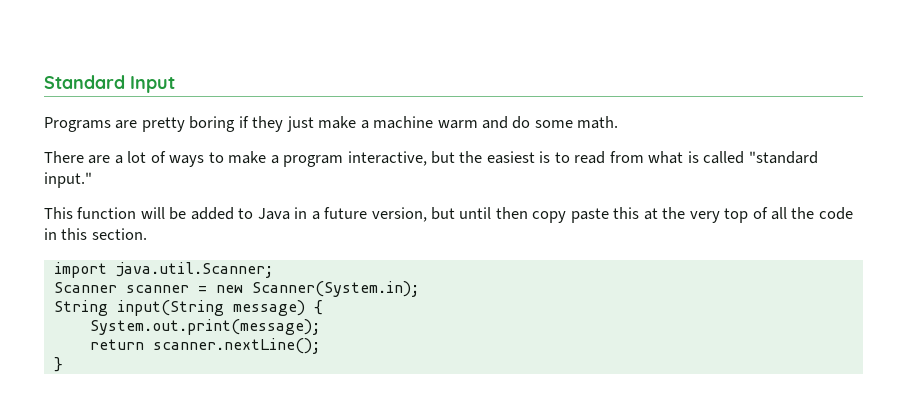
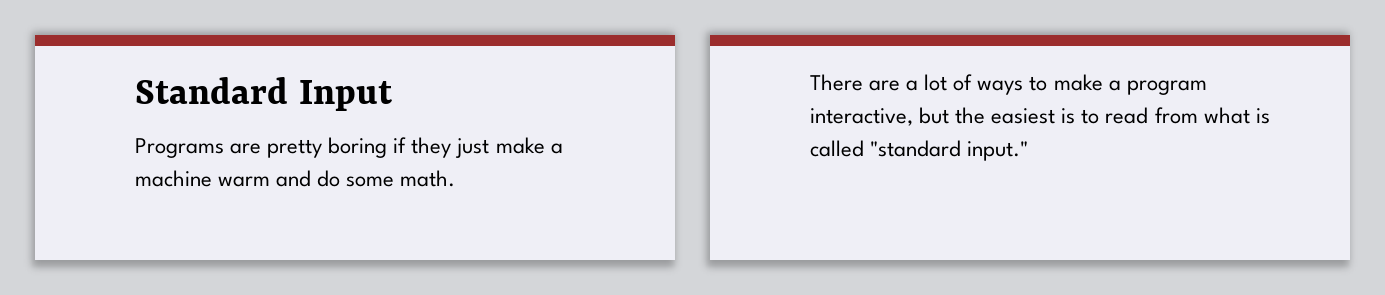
- This function will be added to Java in a future version, but until then copy paste this at the very top of all the code in this section.
- import java.util.Scanner;
- Scanner scanner = new Scanner(System.in);
- String input(String message) {
- System.out.print(message);
- return scanner.nextLine();
- }

